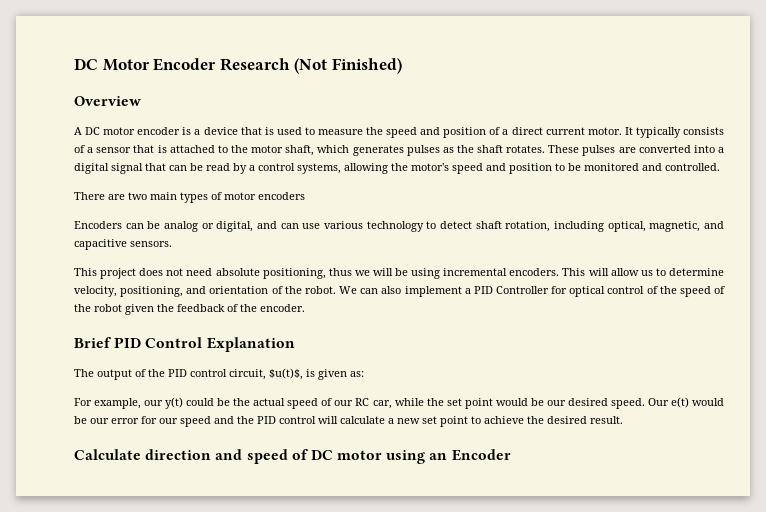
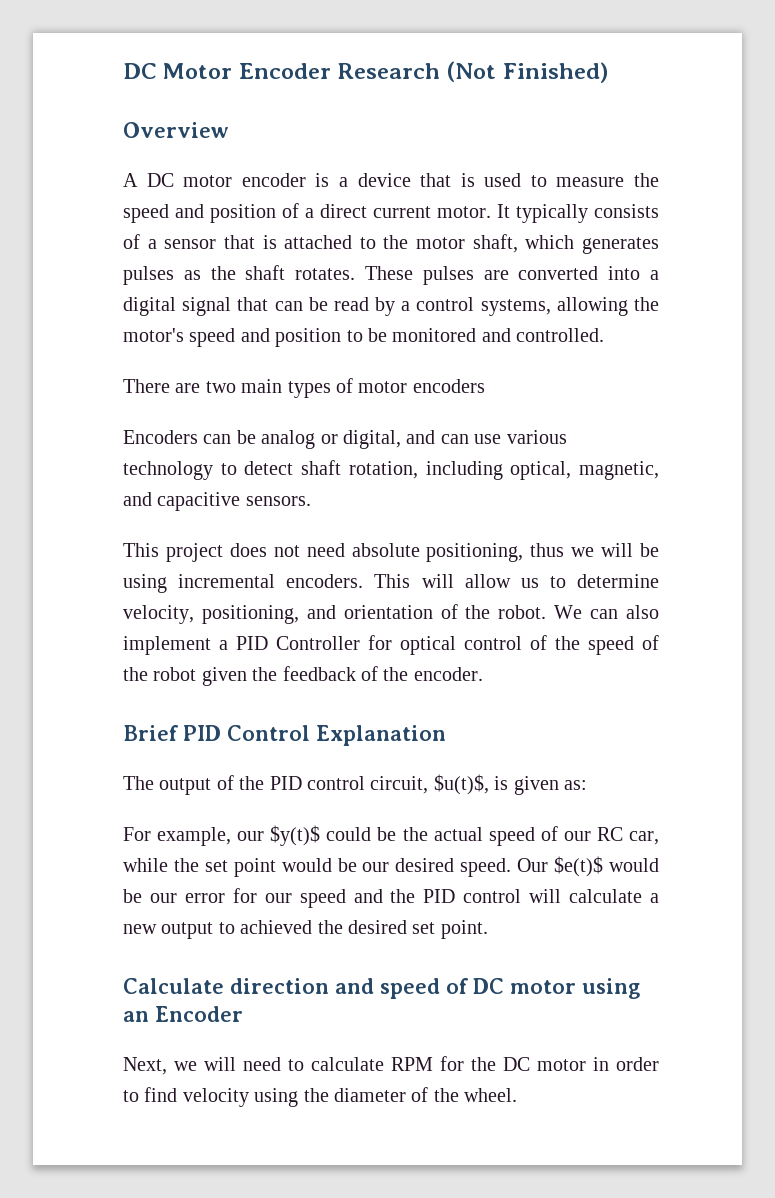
- For example, our y(t) could be the actual speed of our RC car, while the set point would be our desired speed.
+ For example, our $y(t)$ could be the actual speed of our RC car, while the set point would be our desired speed.
- Our e(t) would be our error for our speed and the PID control will calculate a new set point to achieve the desired result.
+ Our $e(t)$ would be our error for our speed and the PID control will calculate a new output to achieved the desired set point.
+ Next, we will need to calculate RPM for the DC motor in order to find velocity using the diameter of the wheel.

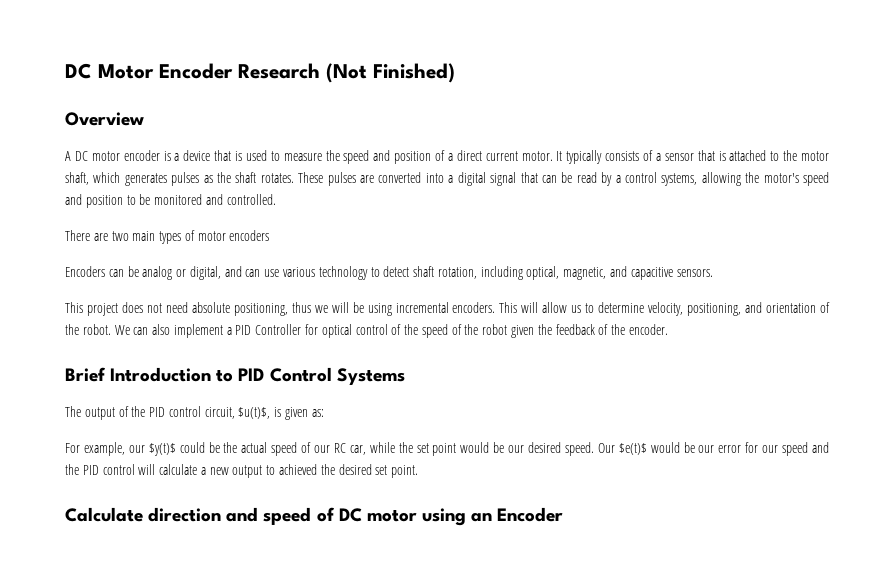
- Brief PID Control Explanation
+ Brief Introduction to PID Control Systems
- Next, we will need to calculate RPM for the DC motor in order to find velocity using the diameter of the wheel.

